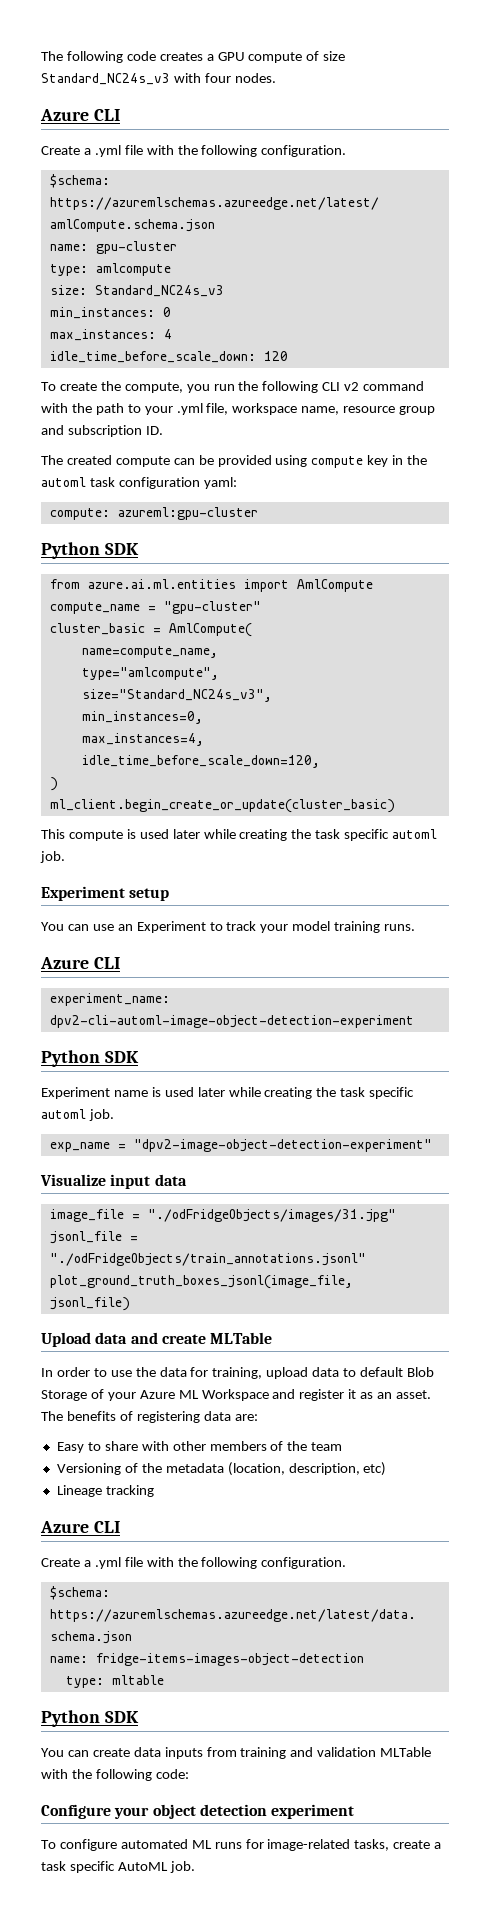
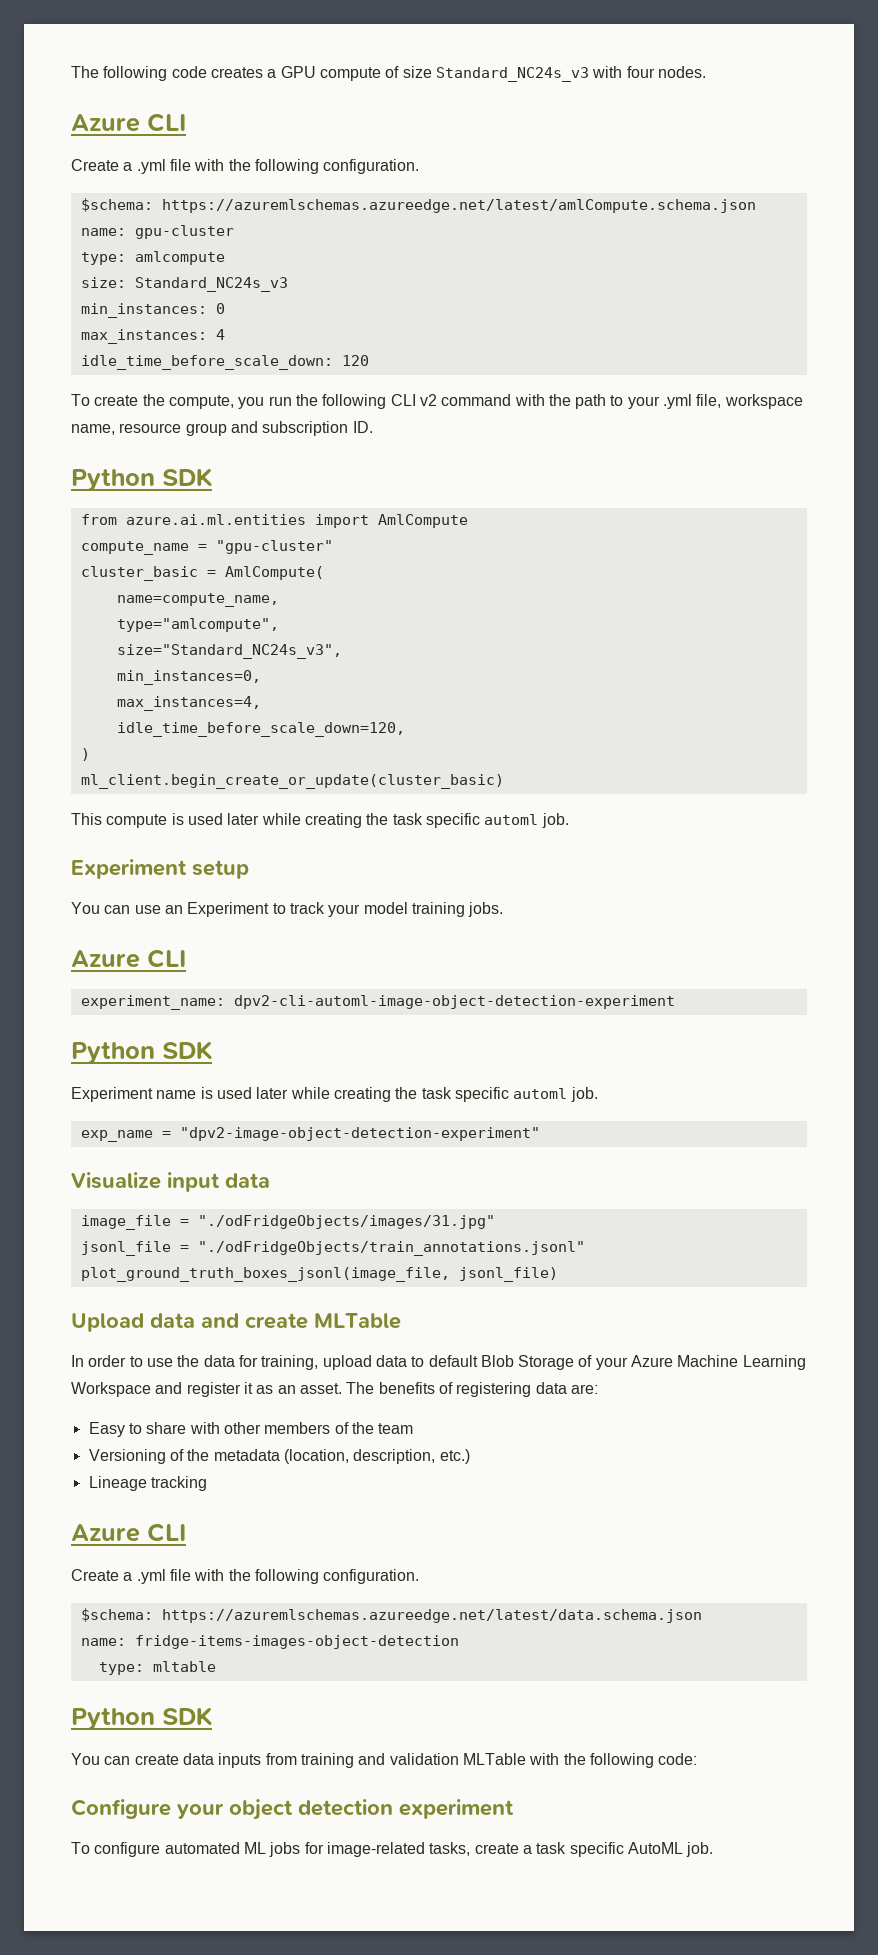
- The created compute can be provided using compute key in the automl task configuration yaml:
- compute: azureml:gpu-cluster
- You can use an Experiment to track your model training runs.
+ You can use an Experiment to track your model training jobs.
- In order to use the data for training, upload data to default Blob Storage of your Azure ML Workspace and register it as an asset.
+ In order to use the data for training, upload data to default Blob Storage of your Azure Machine Learning Workspace and register it as an asset.
- Versioning of the metadata (location, description, etc)
+ Versioning of the metadata (location, description, etc.)
- To configure automated ML runs for image-related tasks, create a task specific AutoML job.
+ To configure automated ML jobs for image-related tasks, create a task specific AutoML job.

